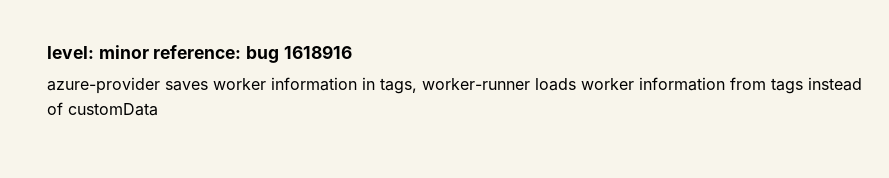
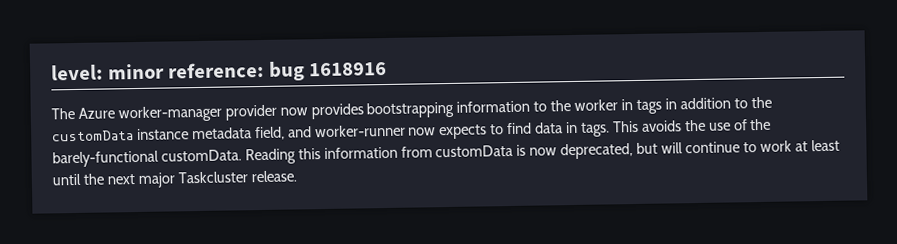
- azure-provider saves worker information in tags, worker-runner loads worker information from tags instead of customData
+ The Azure worker-manager provider now provides bootstrapping information to the worker in tags in addition to the customData instance metadata field, and worker-runner now expects to find data in tags. This avoids the use of the barely-functional customData. Reading this information from customData is now deprecated, but will continue to work at least until the next major Taskcluster release.

